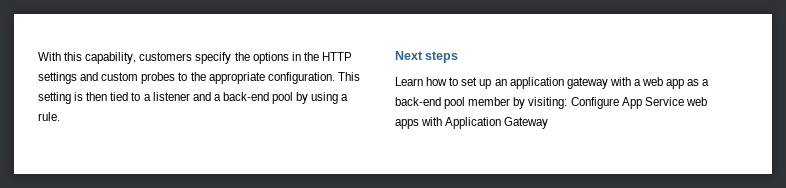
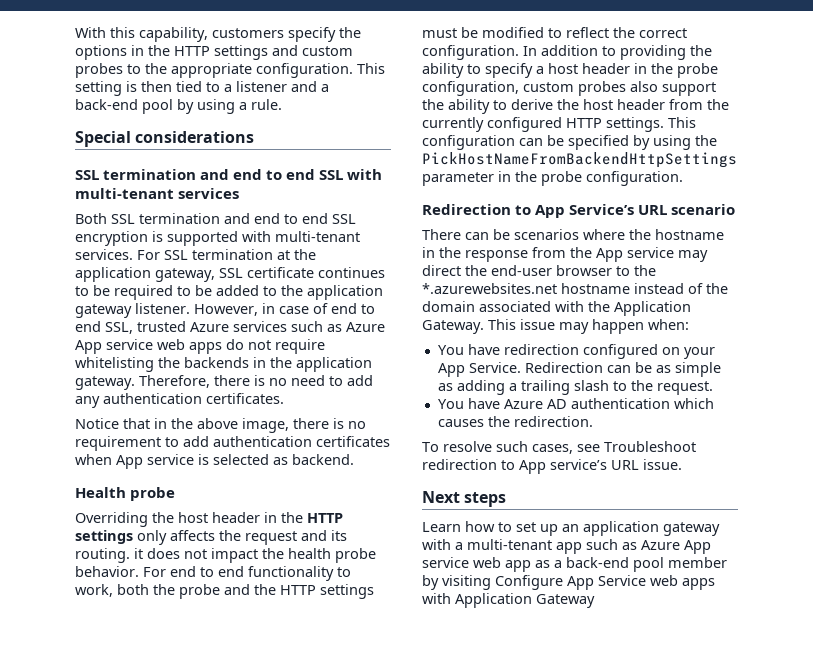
+ Special considerations
+ SSL termination and end to end SSL with multi-tenant services
+ Both SSL termination and end to end SSL encryption is supported with multi-tenant services. For SSL termination at the application gateway, SSL certificate continues to be required to be added to the application gateway listener. However, in case of end to end SSL, trusted Azure services such as Azure App service web apps do not require whitelisting the backends in the application gateway. Therefore, there is no need to add any authentication certificates.
+ Notice that in the above image, there is no requirement to add authentication certificates when App service is selected as backend.
+ Health probe
+ Overriding the host header in the HTTP settings only affects the request and its routing. it does not impact the health probe behavior. For end to end functionality to work, both the probe and the HTTP settings must be modified to reflect the correct configuration. In addition to providing the ability to specify a host header in the probe configuration, custom probes also support the ability to derive the host header from the currently configured HTTP settings. This configuration can be specified by using the PickHostNameFromBackendHttpSettings parameter in the probe configuration.
+ Redirection to App Service’s URL scenario
+ There can be scenarios where the hostname in the response from the App service may direct the end-user browser to the *.azurewebsites.net hostname instead of the domain associated with the Application Gateway. This issue may happen when:
+ You have redirection configured on your App Service. Redirection can be as simple as adding a trailing slash to the request.
+ You have Azure AD authentication which causes the redirection.
+ To resolve such cases, see Troubleshoot redirection to App service’s URL issue.
- Learn how to set up an application gateway with a web app as a back-end pool member by visiting: Configure App Service web apps with Application Gateway
+ Learn how to set up an application gateway with a multi-tenant app such as Azure App service web app as a back-end pool member by visiting Configure App Service web apps with Application Gateway

